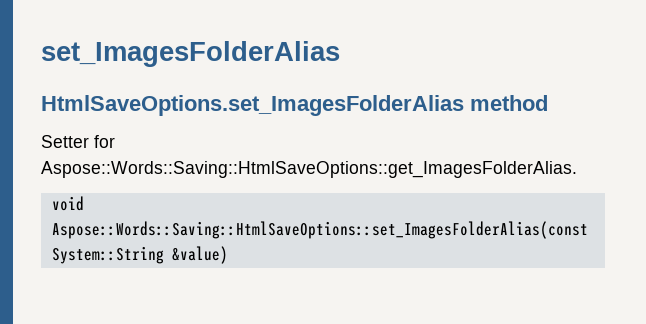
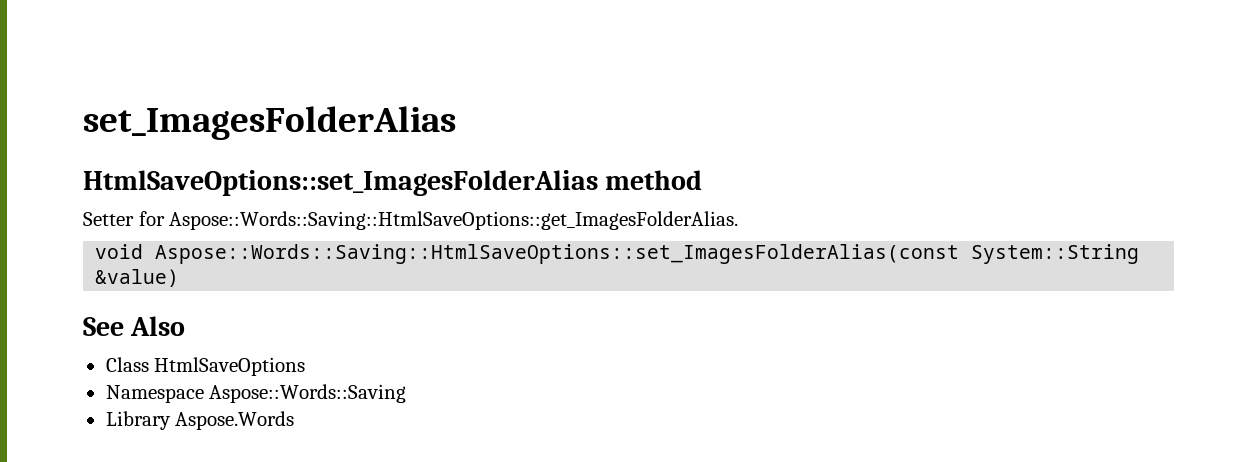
- HtmlSaveOptions.set_ImagesFolderAlias method
+ HtmlSaveOptions::set_ImagesFolderAlias method
+ See Also
+ Class HtmlSaveOptions
+ Namespace Aspose::Words::Saving
+ Library Aspose.Words

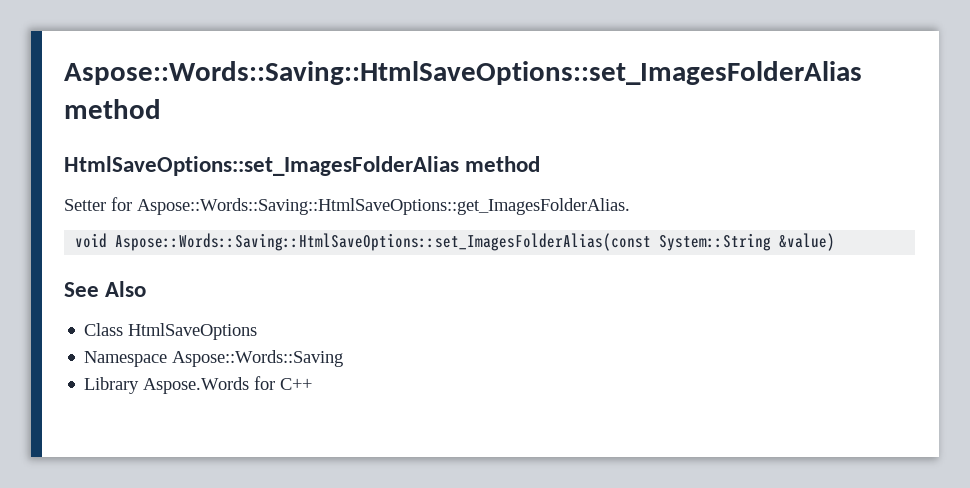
- set_ImagesFolderAlias
+ Aspose::Words::Saving::HtmlSaveOptions::set_ImagesFolderAlias method
- Library Aspose.Words
+ Library Aspose.Words for C++

